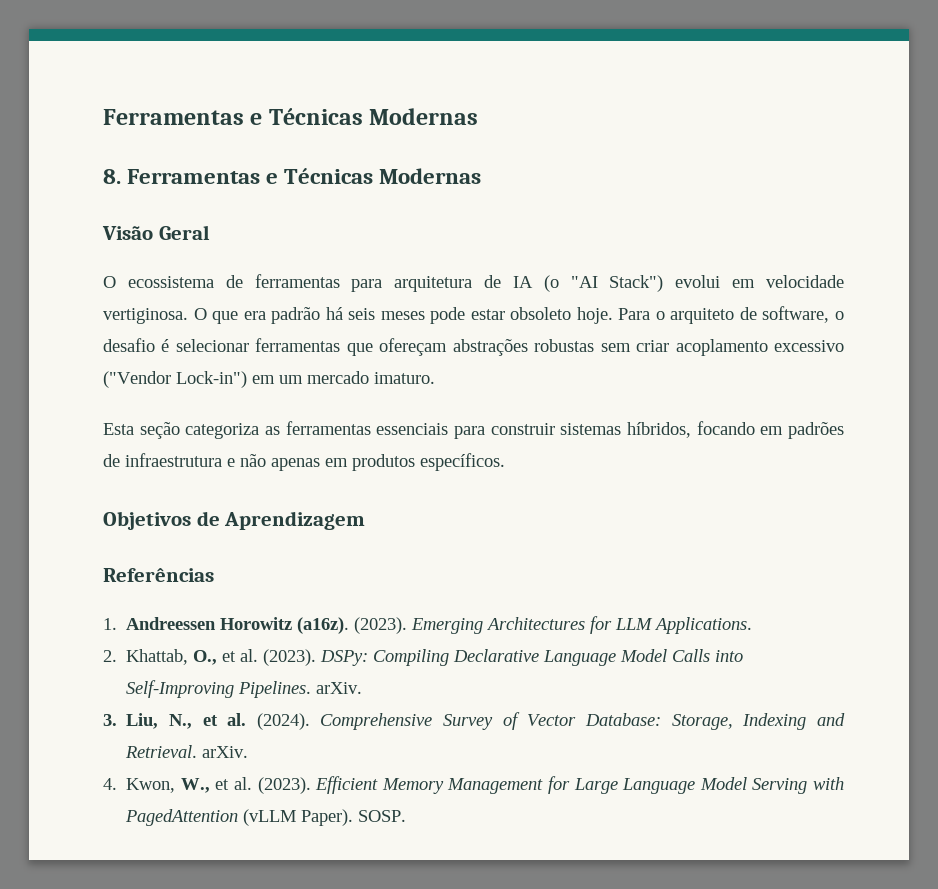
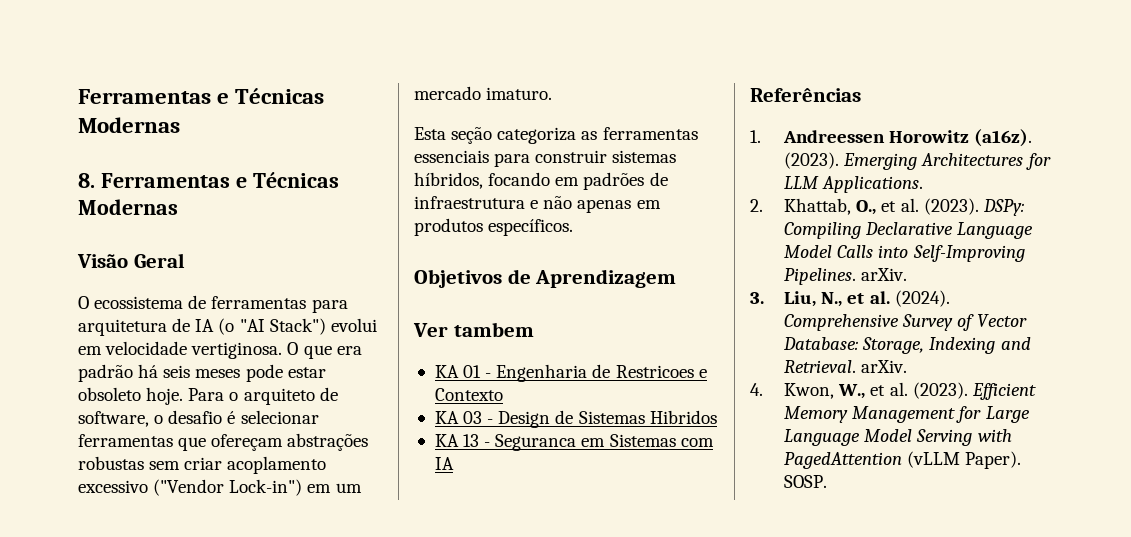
+ Ver tambem
+ KA 01 - Engenharia de Restricoes e Contexto
+ KA 03 - Design de Sistemas Hibridos
+ KA 13 - Seguranca em Sistemas com IA

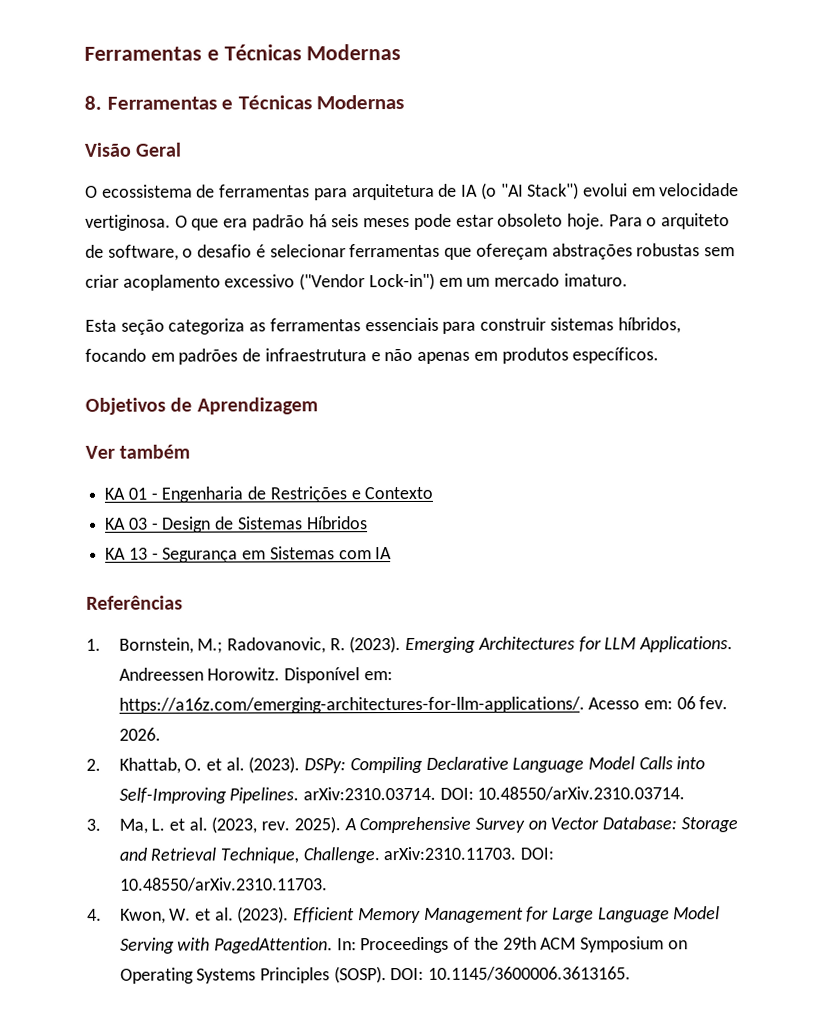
- Ver tambem
+ Ver também
- KA 01 - Engenharia de Restricoes e Contexto
+ KA 01 - Engenharia de Restrições e Contexto
- KA 03 - Design de Sistemas Hibridos
+ KA 03 - Design de Sistemas Híbridos
- KA 13 - Seguranca em Sistemas com IA
+ KA 13 - Segurança em Sistemas com IA
- 1. Andreessen Horowitz (a16z). (2023).
+ 1. Bornstein, M.; Radovanovic, R. (2023).
+ Andreessen Horowitz. Disponível em: https://a16z.com/emerging-architectures-for-llm-applications/. Acesso em: 06 fev. 2026.
- 2. Khattab, O., et al. (2023).
+ 2. Khattab, O. et al. (2023).
- DSPy: Compiling Declarative Language Model Calls into Self-Improving Pipelines. arXiv.
- 3. Liu, N., et al. (2024). Comprehensive Survey of Vector Database: Storage, Indexing and Retrieval. arXiv.
+ DSPy: Compiling Declarative Language Model Calls into Self-Improving Pipelines. arXiv:2310.03714. DOI: 10.48550/arXiv.2310.03714.
+ 3. Ma, L. et al. (2023, rev. 2025). A Comprehensive Survey on Vector Database: Storage and Retrieval Technique, Challenge. arXiv:2310.11703. DOI: 10.48550/arXiv.2310.11703.
- 4. Kwon, W., et al. (2023).
+ 4. Kwon, W. et al. (2023).
- Efficient Memory Management for Large Language Model Serving with PagedAttention (vLLM Paper). SOSP.
+ Efficient Memory Management for Large Language Model Serving with PagedAttention. In: Proceedings of the 29th ACM Symposium on Operating Systems Principles (SOSP). DOI: 10.1145/3600006.3613165.

